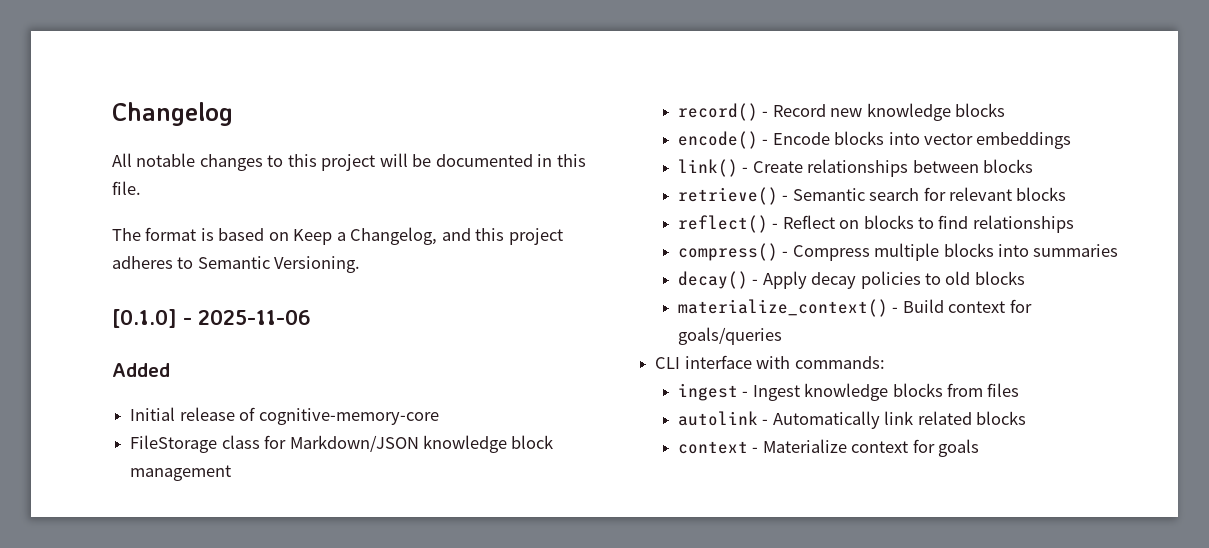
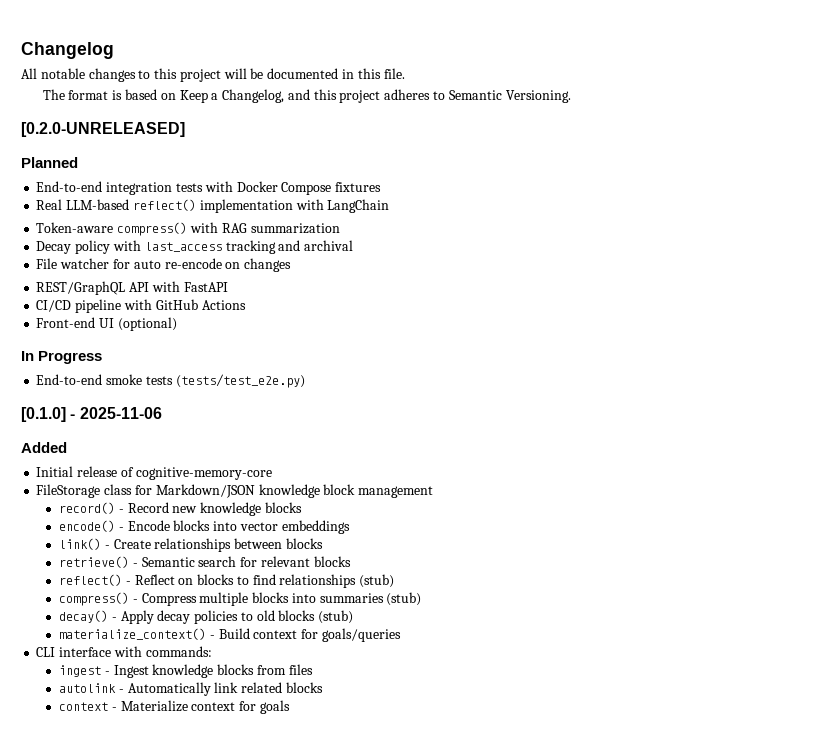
+ [0.2.0-UNRELEASED]
+ Planned
+ End-to-end integration tests with Docker Compose fixtures
+ Real LLM-based reflect() implementation with LangChain
+ Token-aware compress() with RAG summarization
+ Decay policy with last_access tracking and archival
+ File watcher for auto re-encode on changes
+ REST/GraphQL API with FastAPI
+ CI/CD pipeline with GitHub Actions
+ Front-end UI (optional)
+ In Progress
+ End-to-end smoke tests (tests/test_e2e.py)
- reflect() - Reflect on blocks to find relationships
+ reflect() - Reflect on blocks to find relationships (stub)
- compress() - Compress multiple blocks into summaries
+ compress() - Compress multiple blocks into summaries (stub)
- decay() - Apply decay policies to old blocks
+ decay() - Apply decay policies to old blocks (stub)

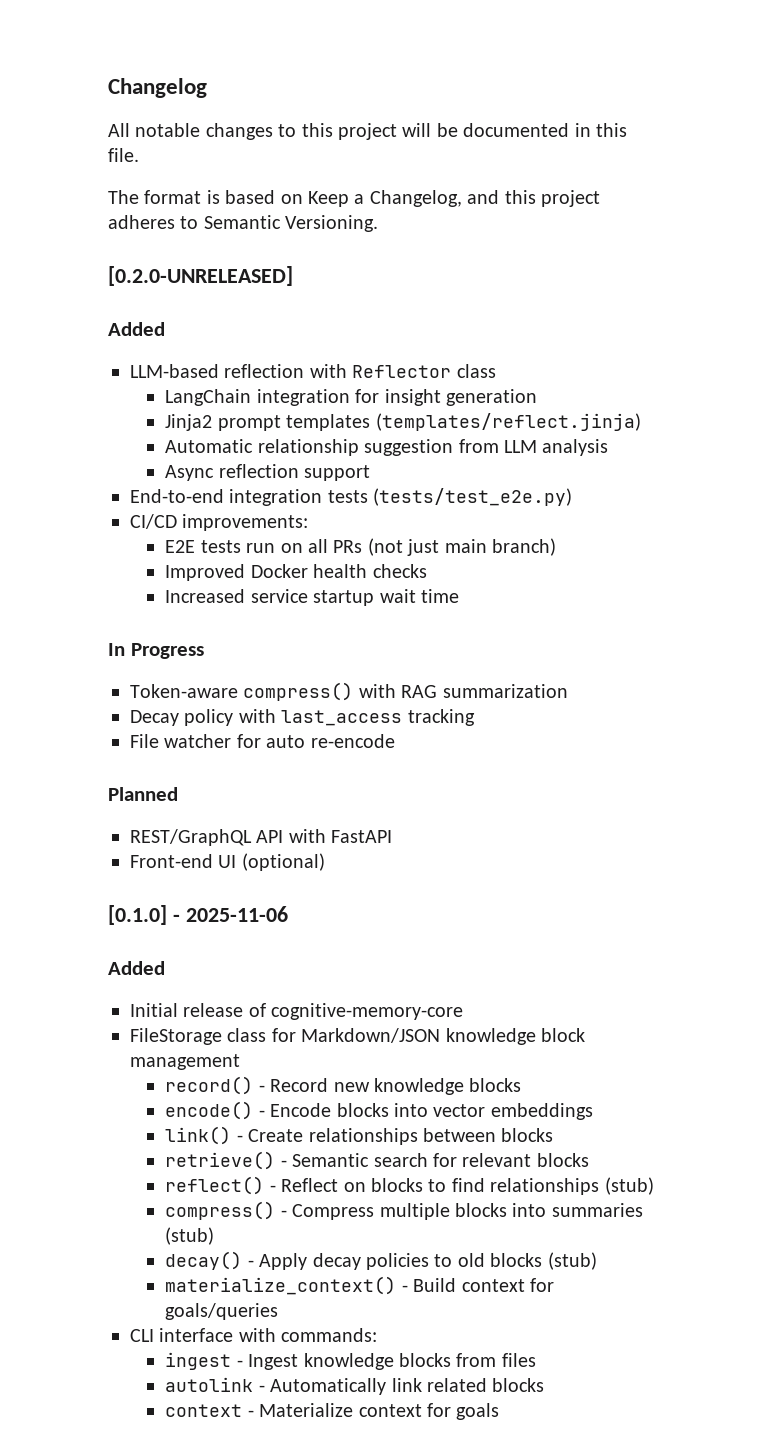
  [0.2.0-UNRELEASED]
- Planned
- End-to-end integration tests with Docker Compose fixtures
- Real LLM-based reflect() implementation with LangChain
+ Added
+ LLM-based reflection with Reflector class
+ LangChain integration for insight generation
+ Jinja2 prompt templates (templates/reflect.jinja)
+ Automatic relationship suggestion from LLM analysis
+ Async reflection support
+ End-to-end integration tests (tests/test_e2e.py)
+ CI/CD improvements:
+ E2E tests run on all PRs (not just main branch)
+ Improved Docker health checks
+ Increased service startup wait time
+ In Progress
- Decay policy with last_access tracking and archival
+ Decay policy with last_access tracking
- File watcher for auto re-encode on changes
+ File watcher for auto re-encode
+ Planned
- CI/CD pipeline with GitHub Actions
  Front-end UI (optional)
- In Progress
- End-to-end smoke tests (tests/test_e2e.py)

